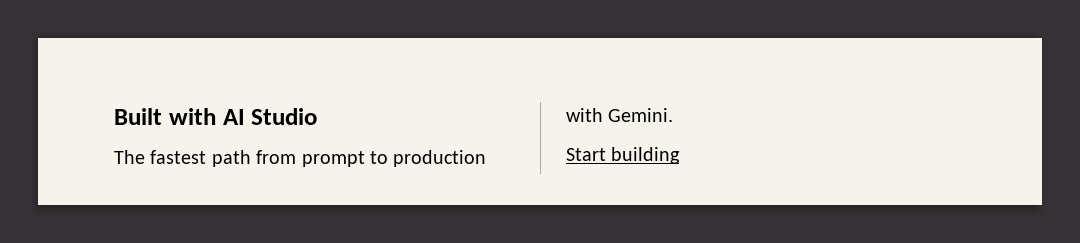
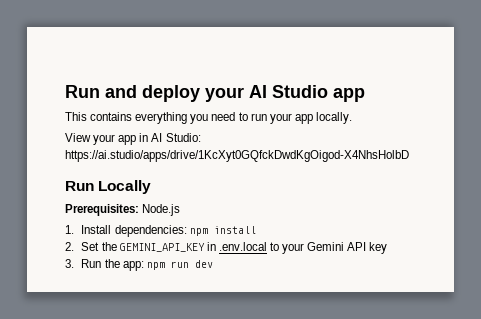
- Built with AI Studio
- The fastest path from prompt to production with Gemini.
- Start building
+ Run and deploy your AI Studio app
+ This contains everything you need to run your app locally.
+ View your app in AI Studio: https://ai.studio/apps/drive/1KcXyt0GQfckDwdKgOigod-X4NhsHolbD
+ Run Locally
+ Prerequisites: Node.js
+ 1. Install dependencies: npm install
+ 2. Set the GEMINI_API_KEY in .env.local to your Gemini API key
+ 3. Run the app: npm run dev

